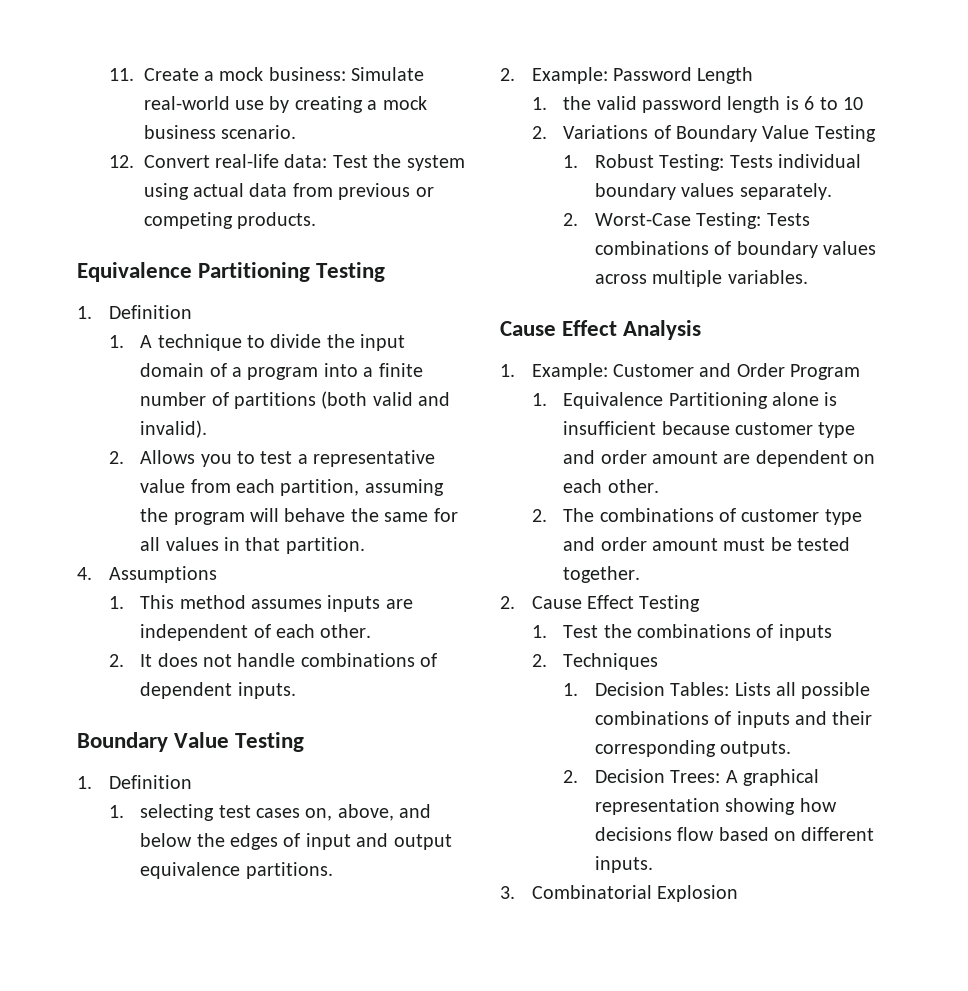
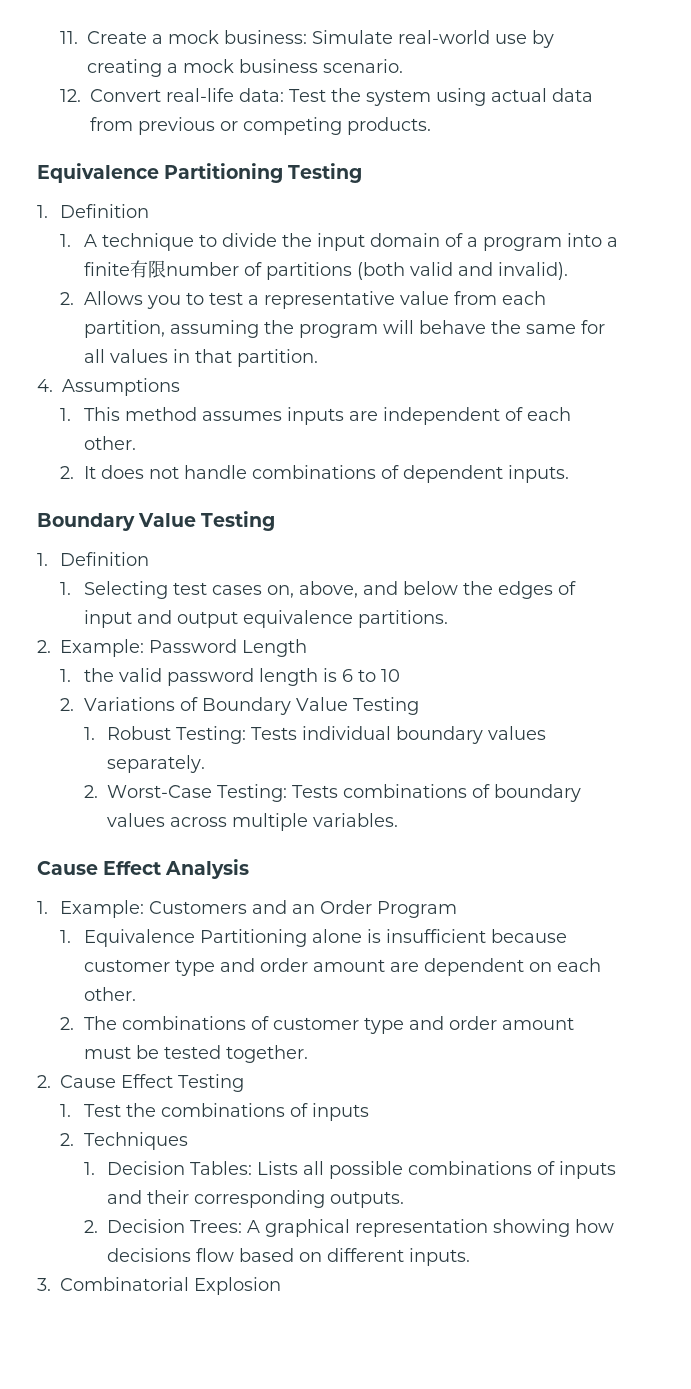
- 1. A technique to divide the input domain of a program into a finite number of partitions (both valid and invalid).
+ 1. A technique to divide the input domain of a program into a finite有限number of partitions (both valid and invalid).
- 1. selecting test cases on, above, and below the edges of input and output equivalence partitions.
+ 1. Selecting test cases on, above, and below the edges of input and output equivalence partitions.
- 1. Example: Customer and Order Program
+ 1. Example: Customers and an Order Program

